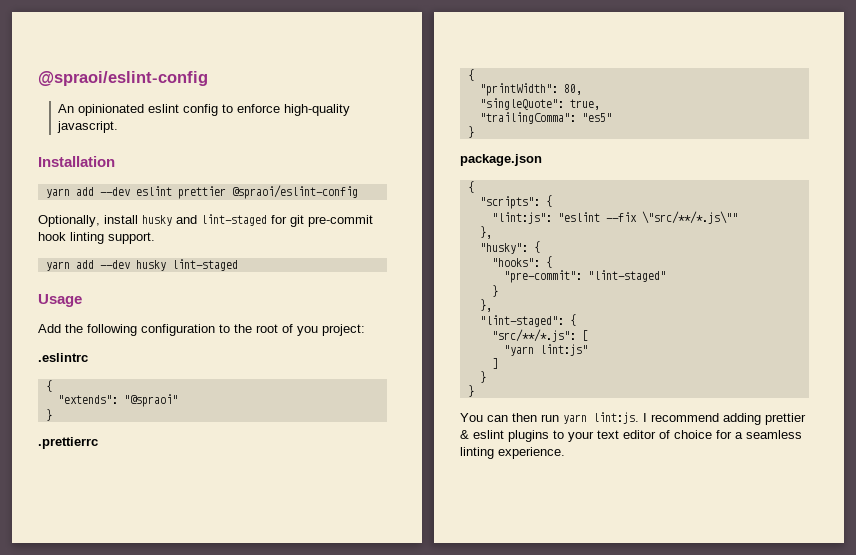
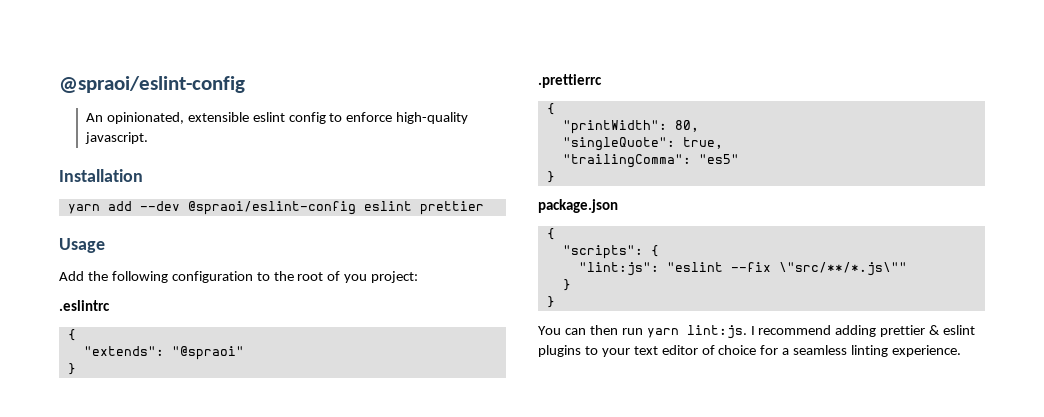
- An opinionated eslint config to enforce high-quality javascript.
+ An opinionated, extensible eslint config to enforce high-quality javascript.
- yarn add --dev eslint prettier @spraoi/eslint-config
- Optionally, install husky and lint-staged for git pre-commit hook linting support.
- yarn add --dev husky lint-staged
+ yarn add --dev @spraoi/eslint-config eslint prettier
  "lint:js": "eslint --fix \"src/**/*.js\""
- },
- "husky": {
- "hooks": {
- "pre-commit": "lint-staged"
- }
- },
- "lint-staged": {
- "src/**/*.js": [
- "yarn lint:js"
- ]

